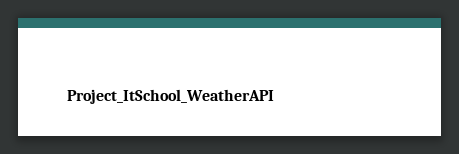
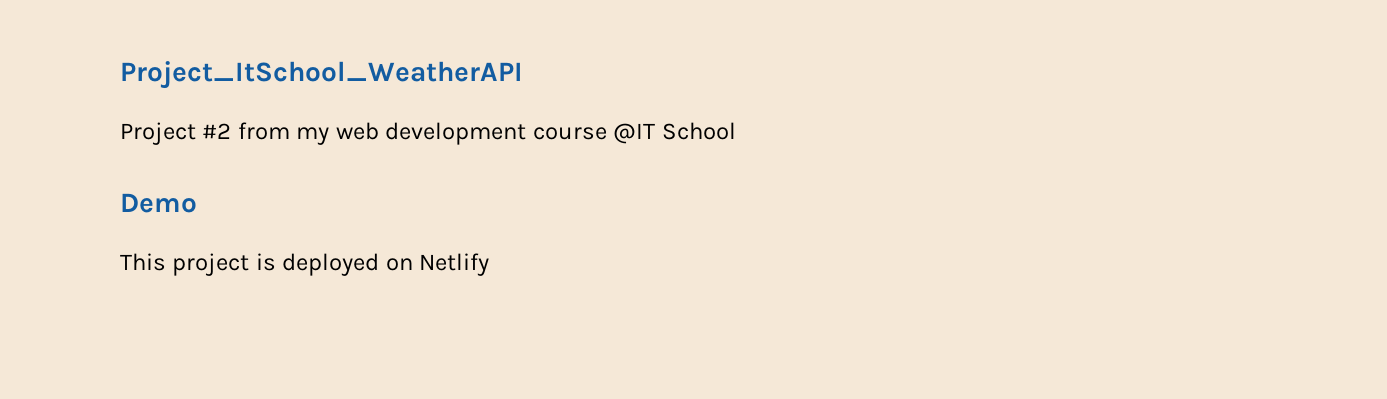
+ Project #2 from my web development course @IT School
+ Demo
+ This project is deployed on Netlify

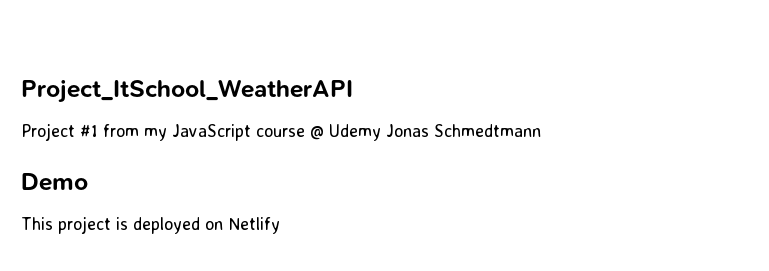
- Project #2 from my web development course @IT School
+ Project #1 from my JavaScript course @ Udemy Jonas Schmedtmann

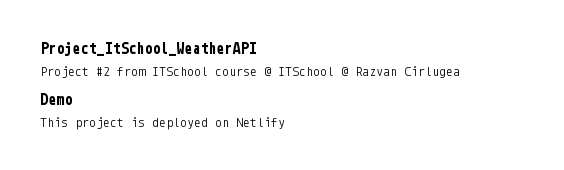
- Project #1 from my JavaScript course @ Udemy Jonas Schmedtmann
+ Project #2 from ITSchool course @ ITSchool @ Razvan Cirlugea

